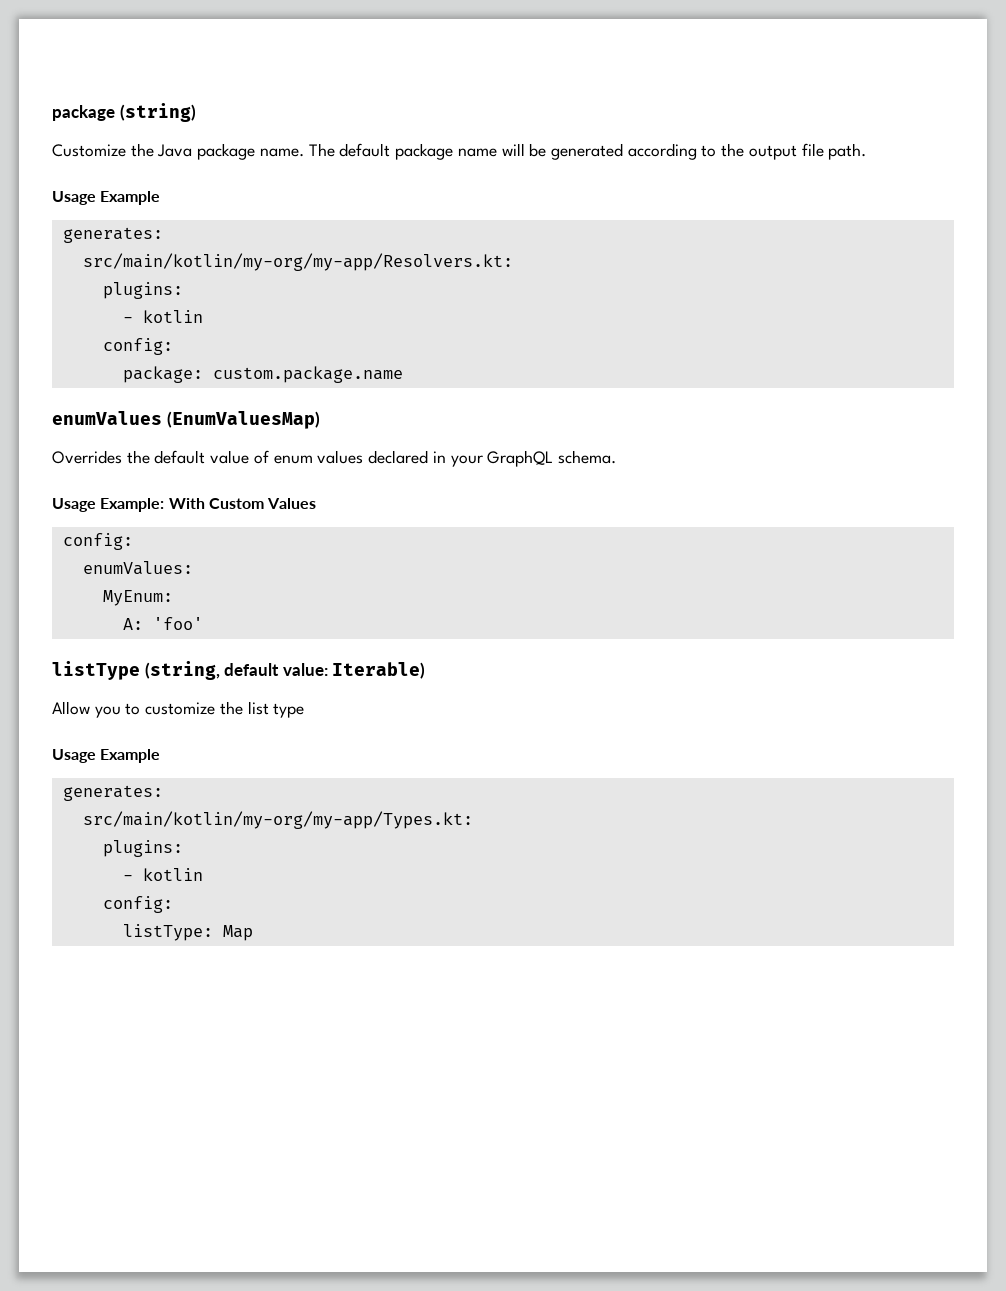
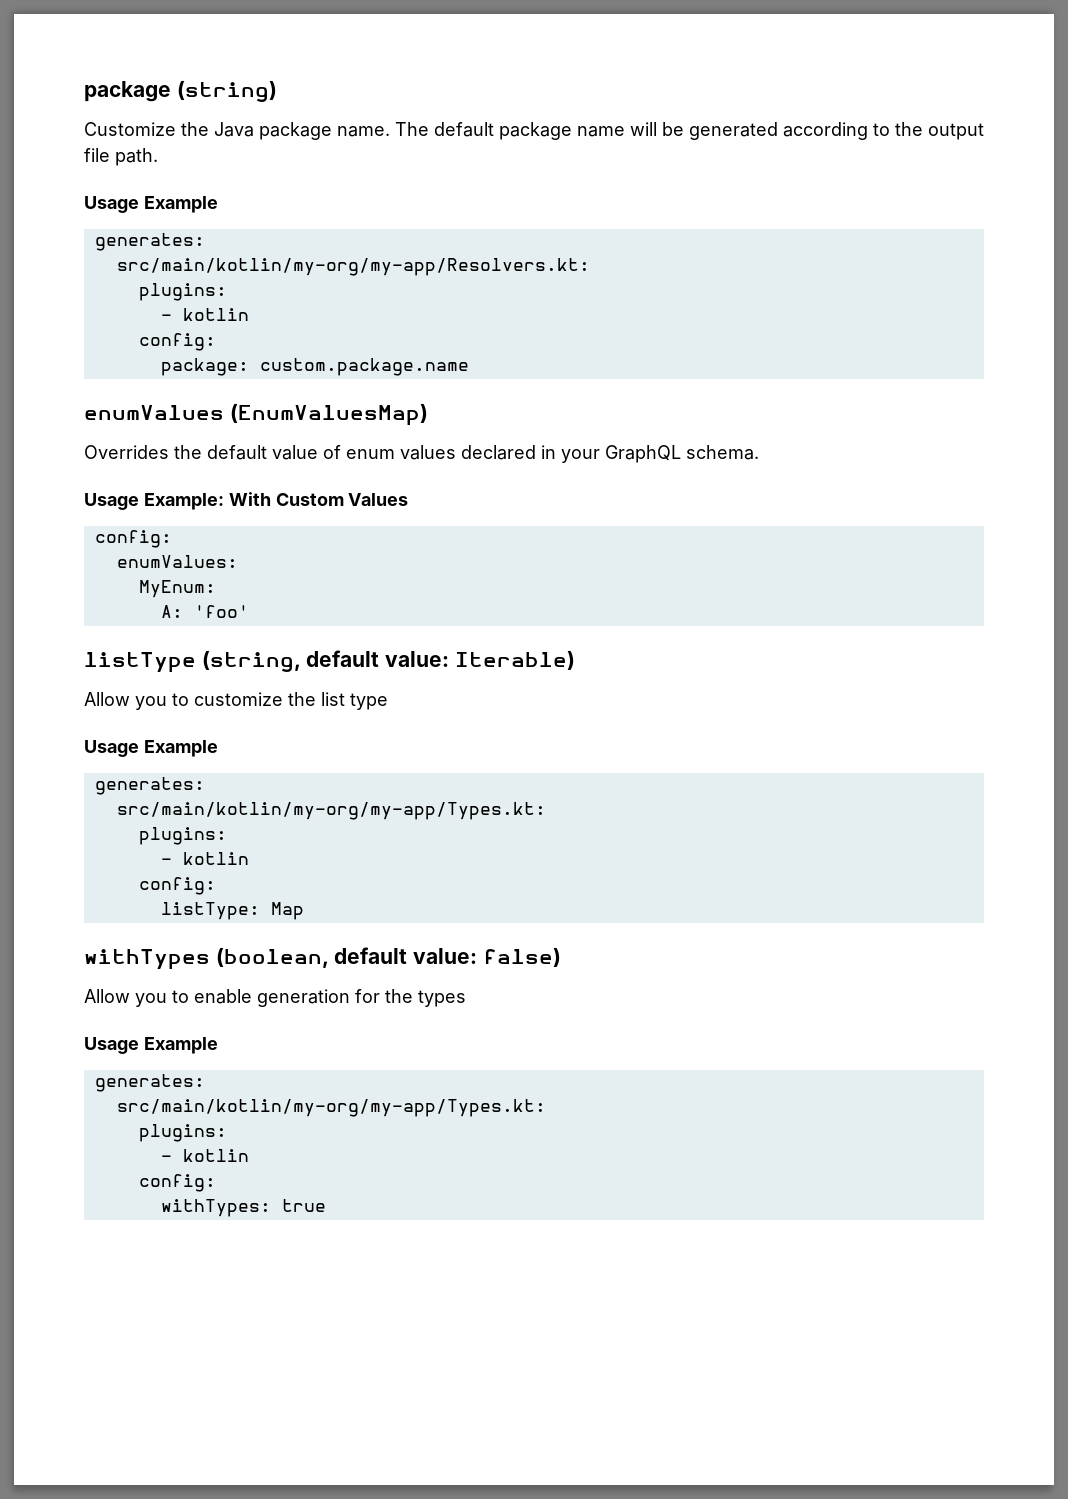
+ withTypes (boolean, default value: false)
+ Allow you to enable generation for the types
+ Usage Example
+ generates:
+ src/main/kotlin/my-org/my-app/Types.kt:
+ plugins:
+ - kotlin
+ config:
+ withTypes: true

